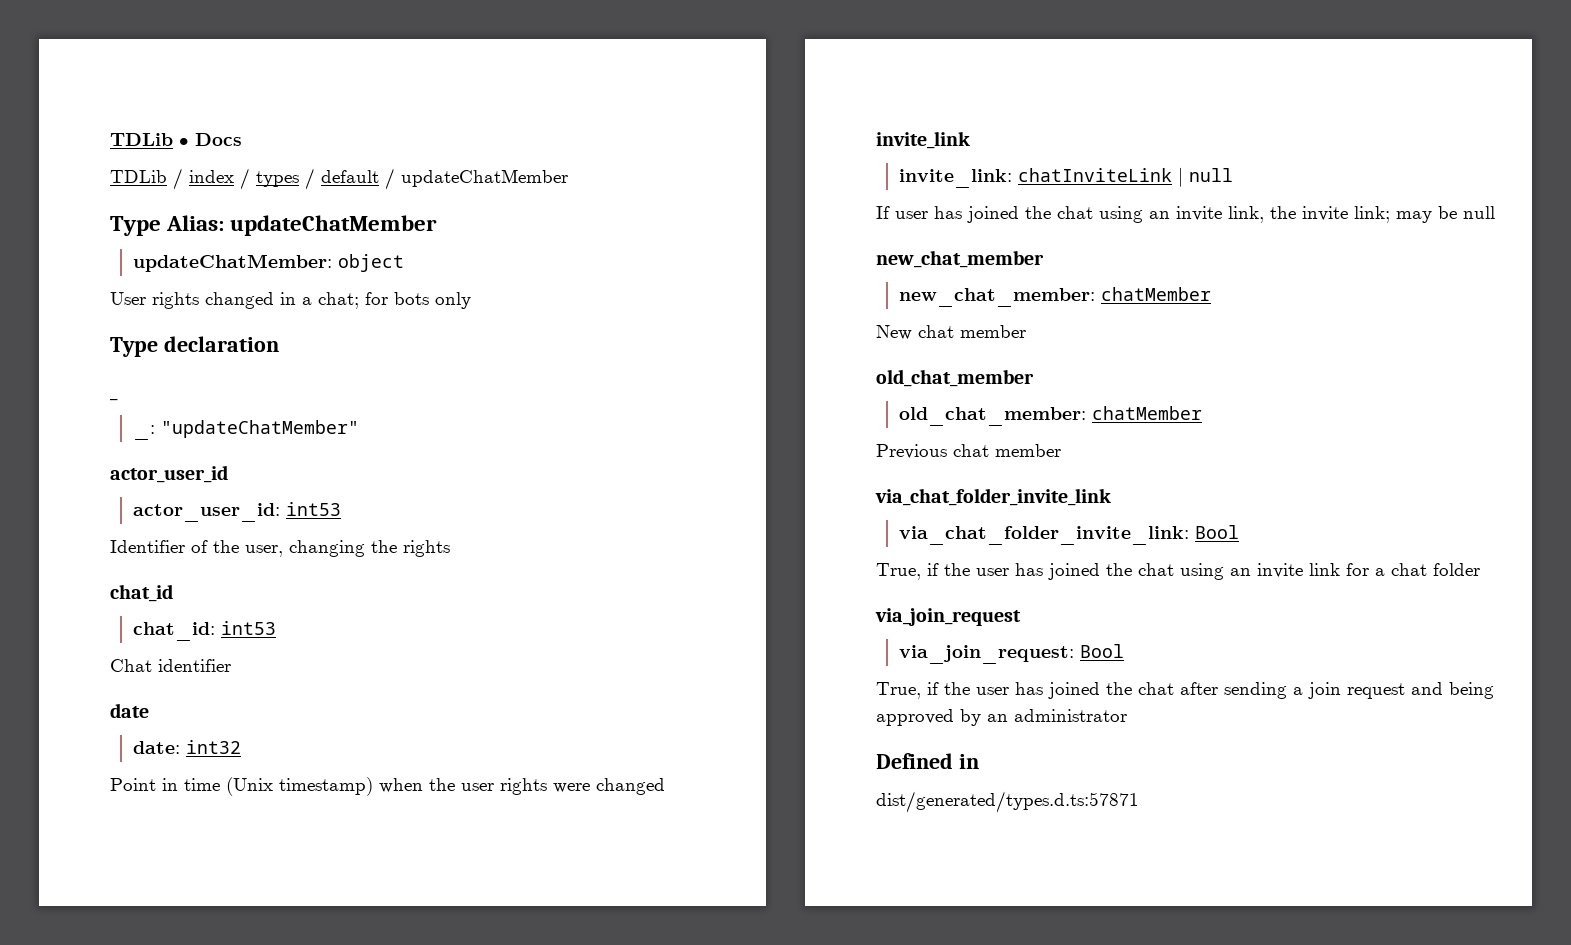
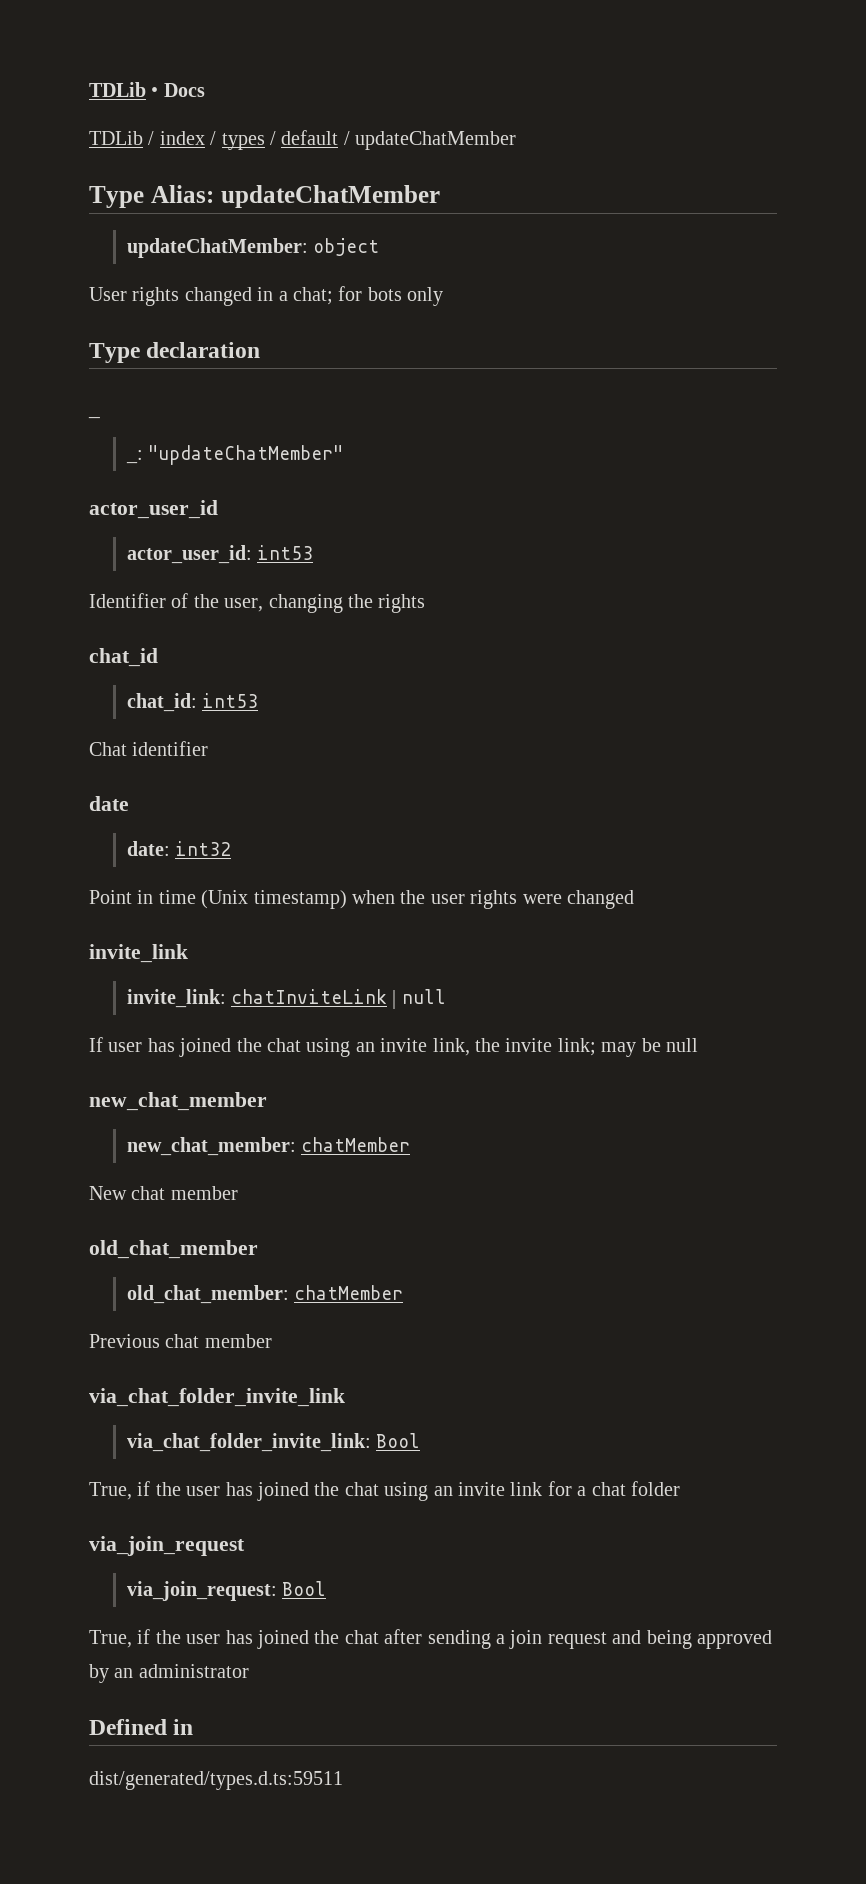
- dist/generated/types.d.ts:57871
+ dist/generated/types.d.ts:59511

